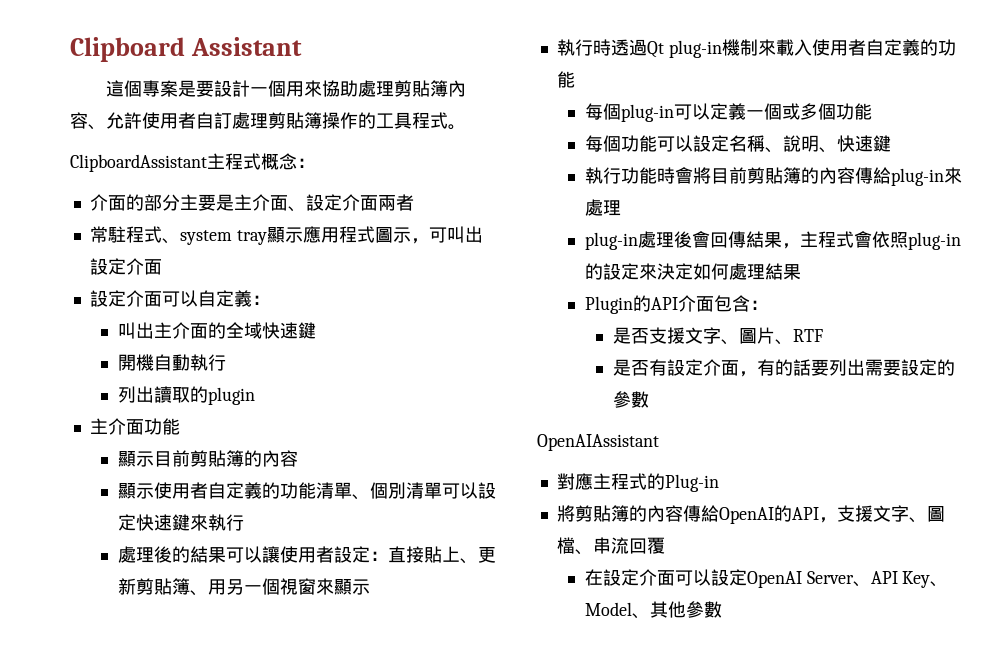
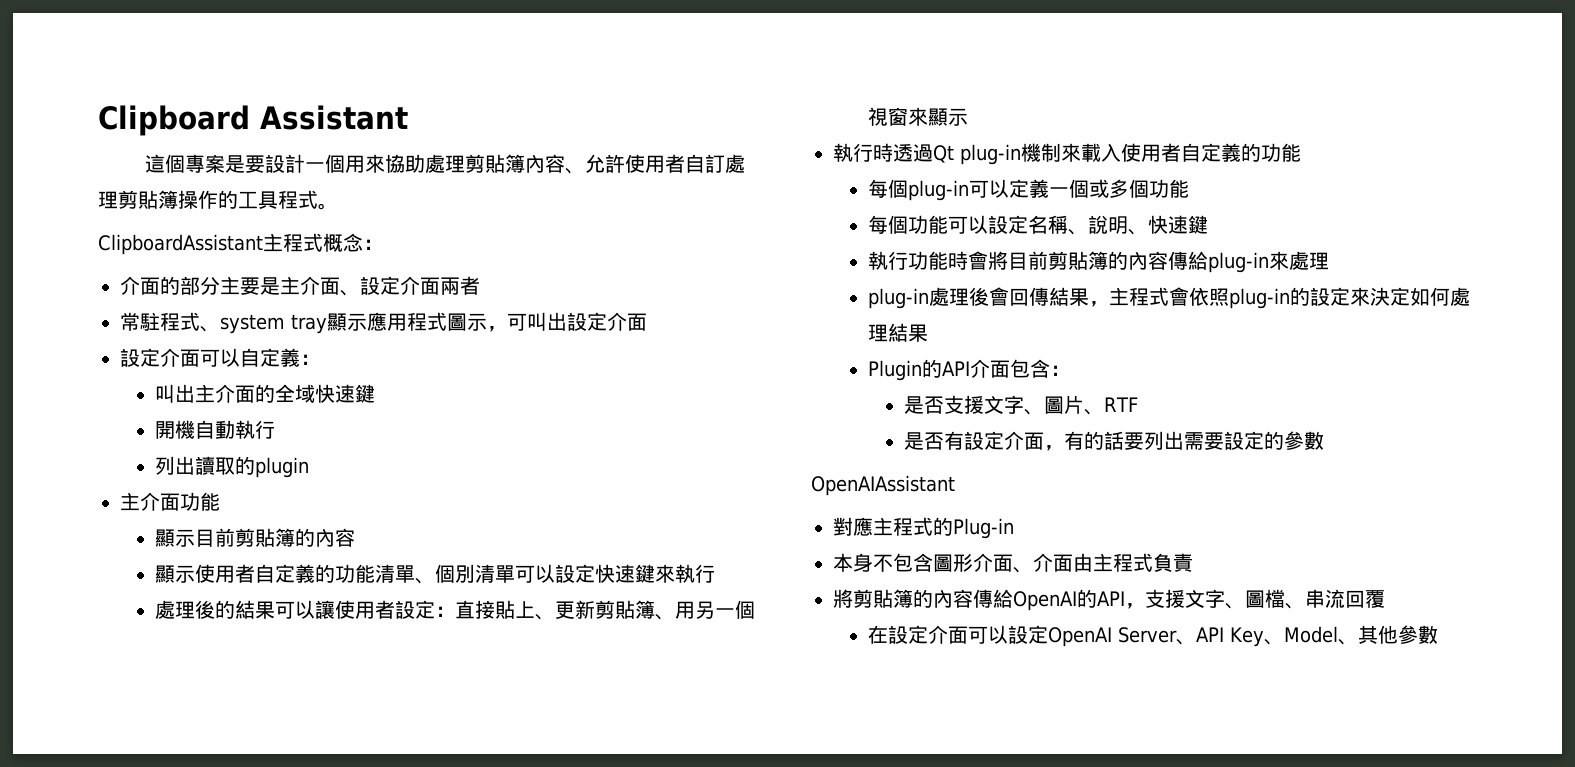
+ 本身不包含圖形介面、介面由主程式負責

